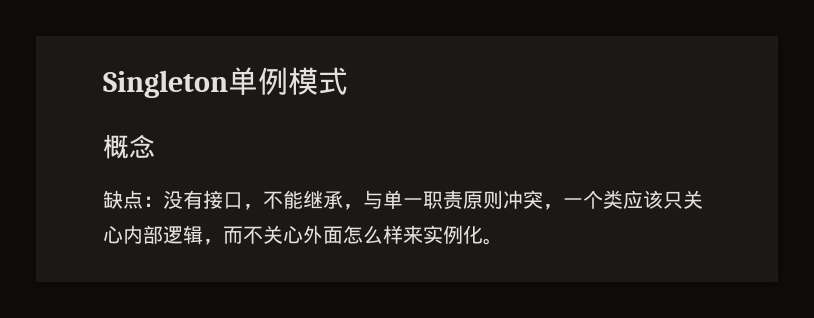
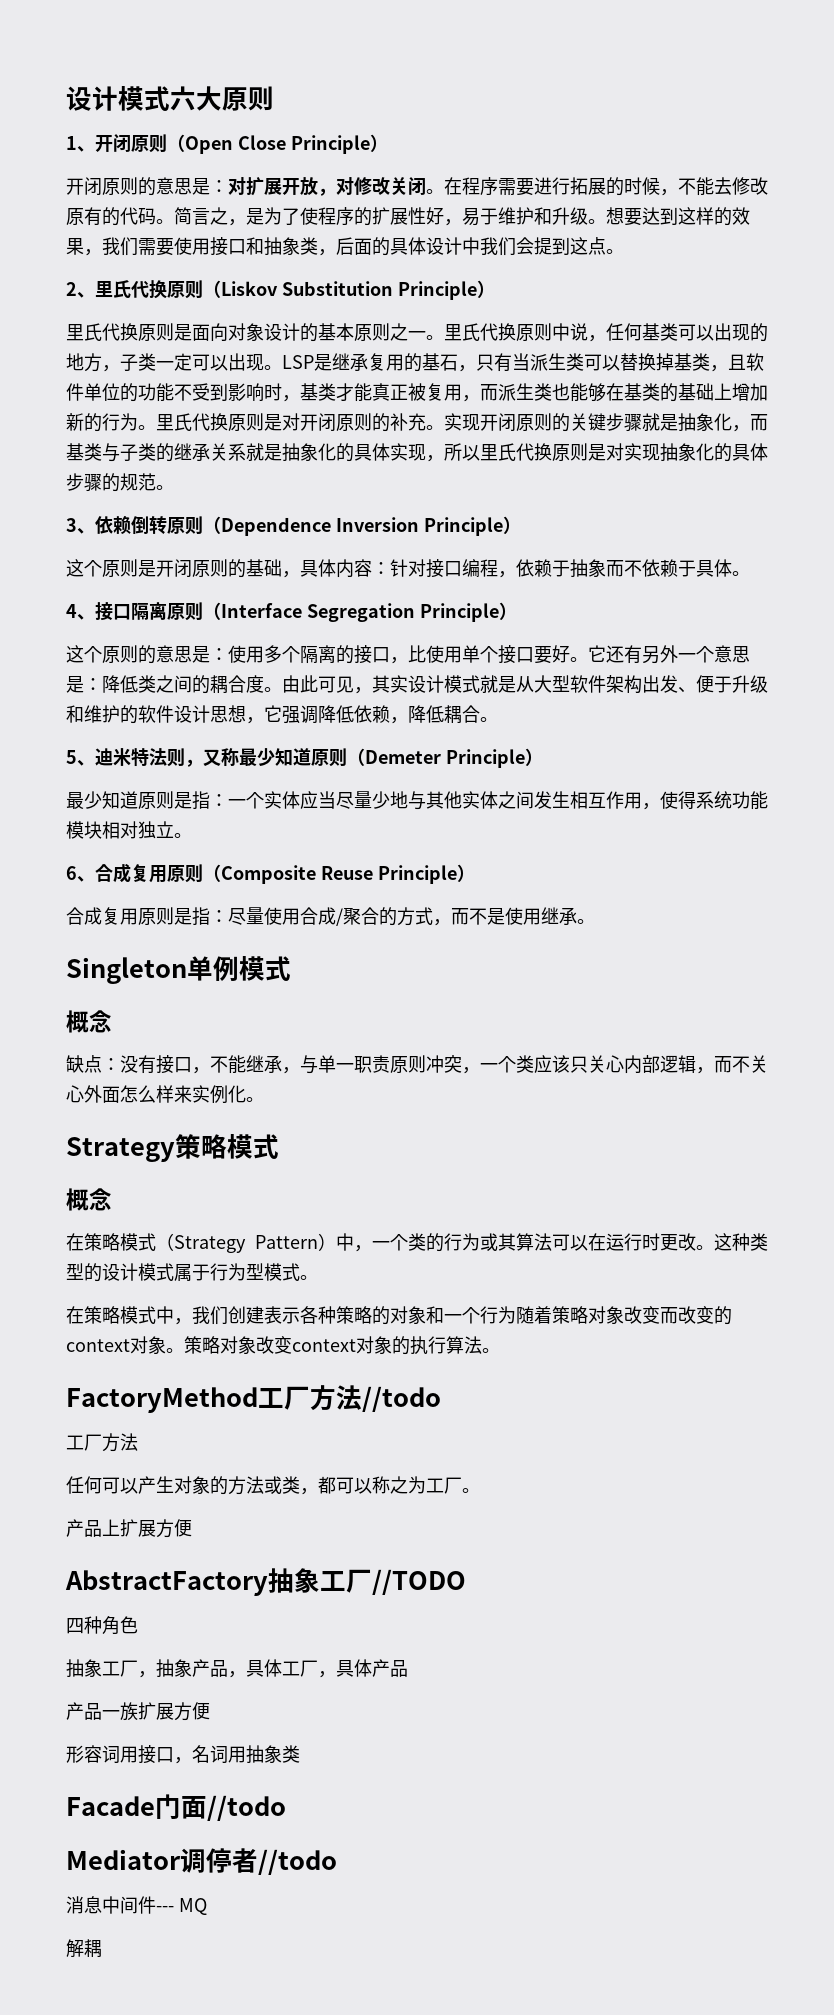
+ 设计模式六大原则
+ 1、开闭原则（Open Close Principle）
+ 开闭原则的意思是：对扩展开放，对修改关闭。在程序需要进行拓展的时候，不能去修改原有的代码。简言之，是为了使程序的扩展性好，易于维护和升级。想要达到这样的效果，我们需要使用接口和抽象类，后面的具体设计中我们会提到这点。
+ 2、里氏代换原则（Liskov Substitution Principle）
+ 里氏代换原则是面向对象设计的基本原则之一。里氏代换原则中说，任何基类可以出现的地方，子类一定可以出现。LSP是继承复用的基石，只有当派生类可以替换掉基类，且软件单位的功能不受到影响时，基类才能真正被复用，而派生类也能够在基类的基础上增加新的行为。里氏代换原则是对开闭原则的补充。实现开闭原则的关键步骤就是抽象化，而基类与子类的继承关系就是抽象化的具体实现，所以里氏代换原则是对实现抽象化的具体步骤的规范。
+ 3、依赖倒转原则（Dependence Inversion Principle）
+ 这个原则是开闭原则的基础，具体内容：针对接口编程，依赖于抽象而不依赖于具体。
+ 4、接口隔离原则（Interface Segregation Principle）
+ 这个原则的意思是：使用多个隔离的接口，比使用单个接口要好。它还有另外一个意思是：降低类之间的耦合度。由此可见，其实设计模式就是从大型软件架构出发、便于升级和维护的软件设计思想，它强调降低依赖，降低耦合。
+ 5、迪米特法则，又称最少知道原则（Demeter Principle）
+ 最少知道原则是指：一个实体应当尽量少地与其他实体之间发生相互作用，使得系统功能模块相对独立。
+ 6、合成复用原则（Composite Reuse Principle）
+ 合成复用原则是指：尽量使用合成/聚合的方式，而不是使用继承。
+ Strategy策略模式
+ 概念
+ 在策略模式（Strategy Pattern）中，一个类的行为或其算法可以在运行时更改。这种类型的设计模式属于行为型模式。
+ 在策略模式中，我们创建表示各种策略的对象和一个行为随着策略对象改变而改变的context对象。策略对象改变context对象的执行算法。
+ FactoryMethod工厂方法//todo
+ 工厂方法
+ 任何可以产生对象的方法或类，都可以称之为工厂。
+ 产品上扩展方便
+ AbstractFactory抽象工厂//TODO
+ 四种角色
+ 抽象工厂，抽象产品，具体工厂，具体产品
+ 产品一族扩展方便
+ 形容词用接口，名词用抽象类
+ Facade门面//todo
+ Mediator调停者//todo
+ 消息中间件--- MQ
+ 解耦

